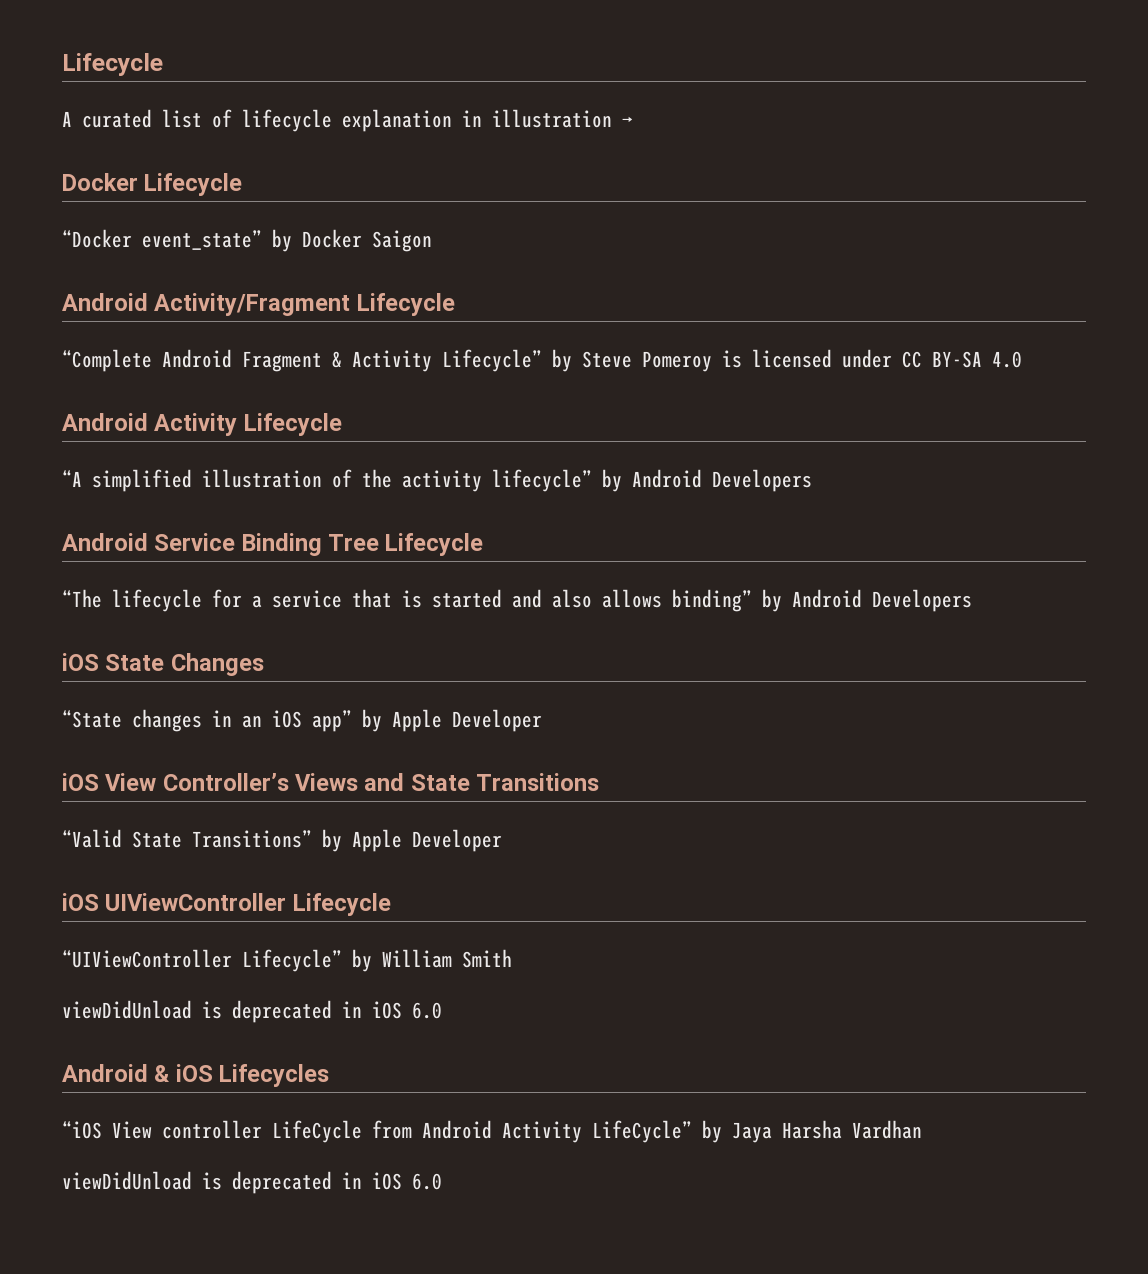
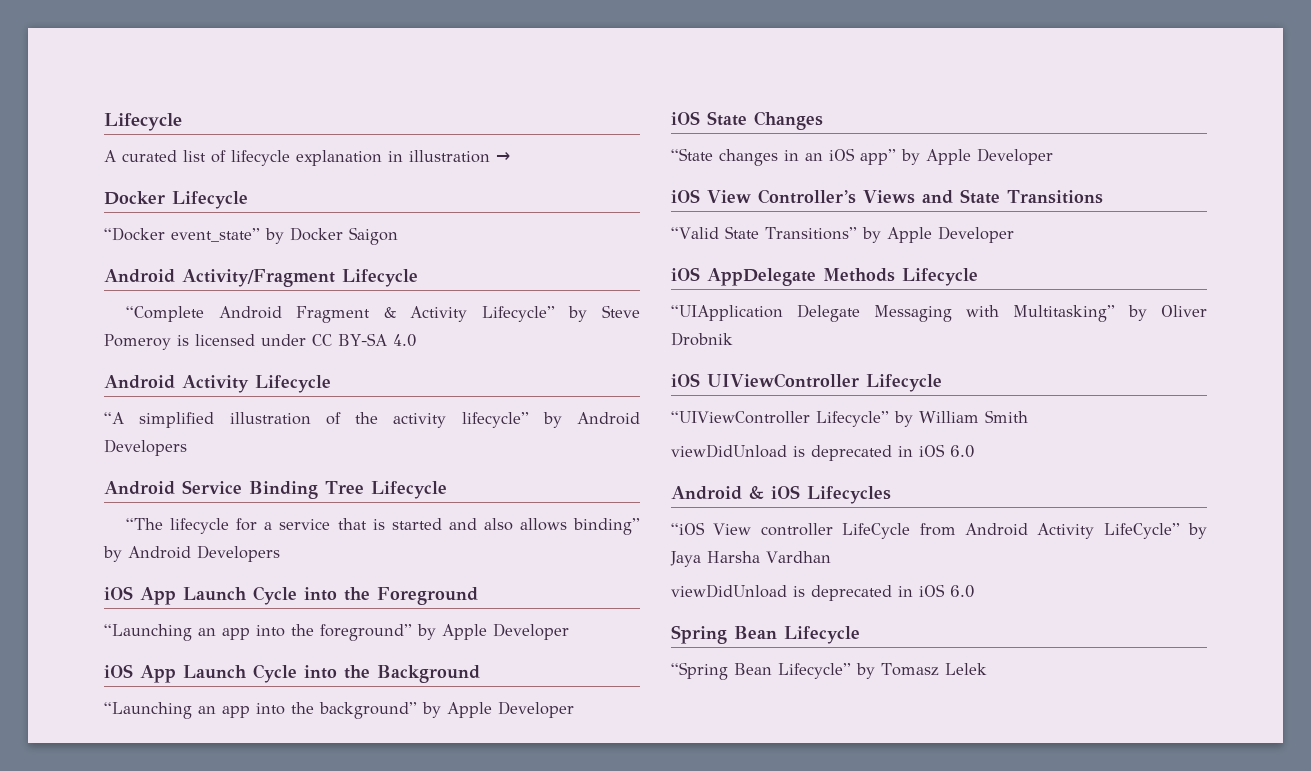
+ iOS App Launch Cycle into the Foreground
+ “Launching an app into the foreground” by Apple Developer
+ iOS App Launch Cycle into the Background
+ “Launching an app into the background” by Apple Developer
+ iOS AppDelegate Methods Lifecycle
+ “UIApplication Delegate Messaging with Multitasking” by Oliver Drobnik
+ Spring Bean Lifecycle
+ “Spring Bean Lifecycle” by Tomasz Lelek

